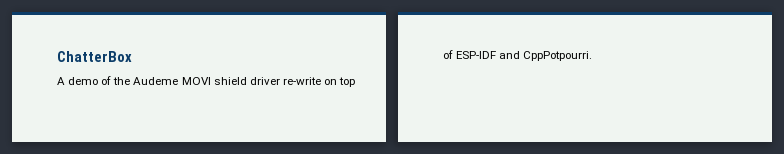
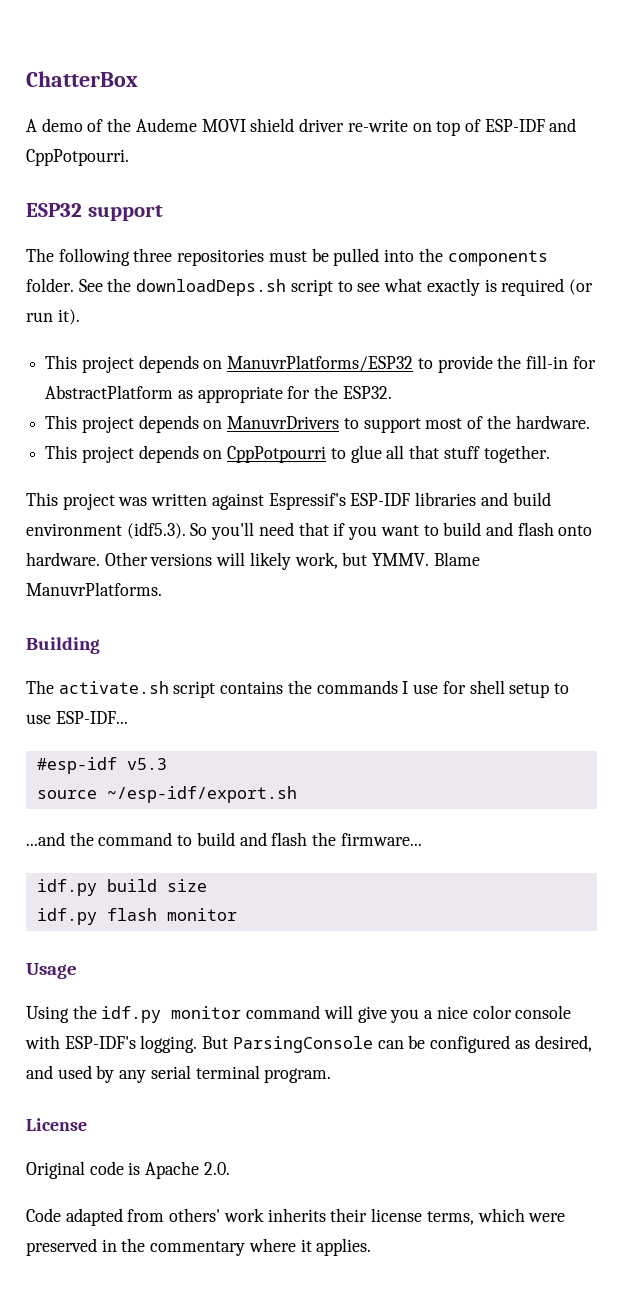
+ ESP32 support
+ The following three repositories must be pulled into the components folder. See the downloadDeps.sh script to see what exactly is required (or run it).
+ This project depends on ManuvrPlatforms/ESP32 to provide the fill-in for AbstractPlatform as appropriate for the ESP32.
+ This project depends on ManuvrDrivers to support most of the hardware.
+ This project depends on CppPotpourri to glue all that stuff together.
+ This project was written against Espressif's ESP-IDF libraries and build environment (idf5.3). So you'll need that if you want to build and flash onto hardware. Other versions will likely work, but YMMV. Blame ManuvrPlatforms.
+ Building
+ The activate.sh script contains the commands I use for shell setup to use ESP-IDF...
+ #esp-idf v5.3
+ source ~/esp-idf/export.sh
+ ...and the command to build and flash the firmware...
+ idf.py build size
+ idf.py flash monitor
+ Usage
+ Using the idf.py monitor command will give you a nice color console with ESP-IDF's logging. But ParsingConsole can be configured as desired, and used by any serial terminal program.
+ License
+ Original code is Apache 2.0.
+ Code adapted from others' work inherits their license terms, which were preserved in the commentary where it applies.

